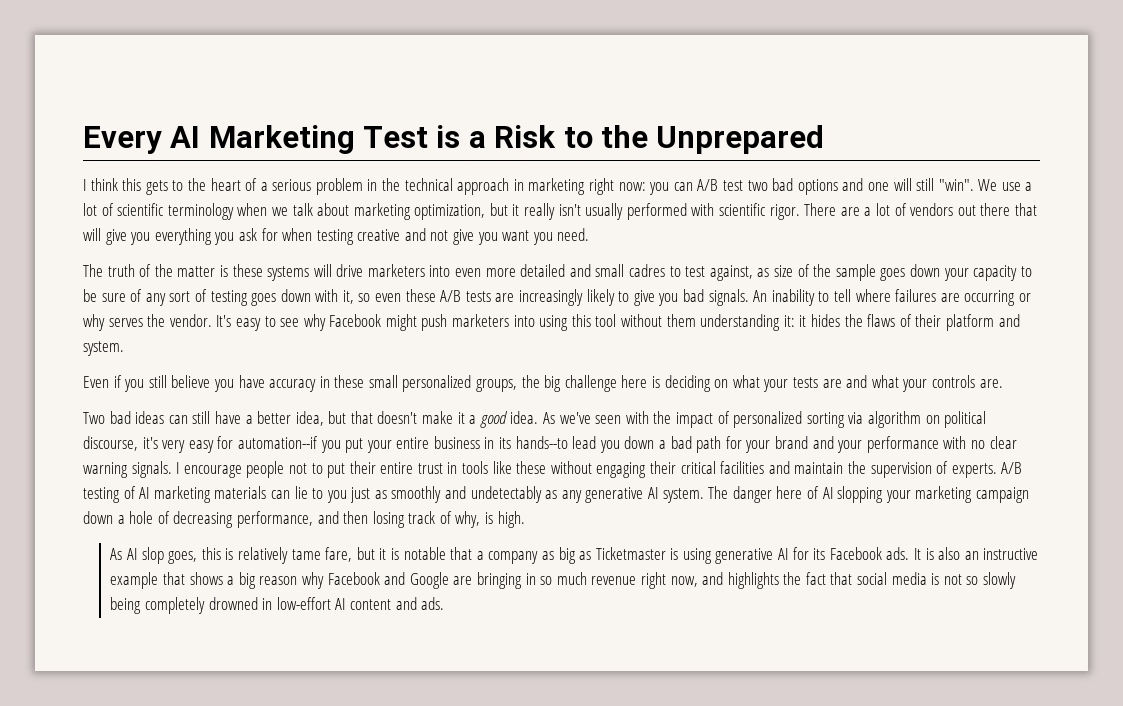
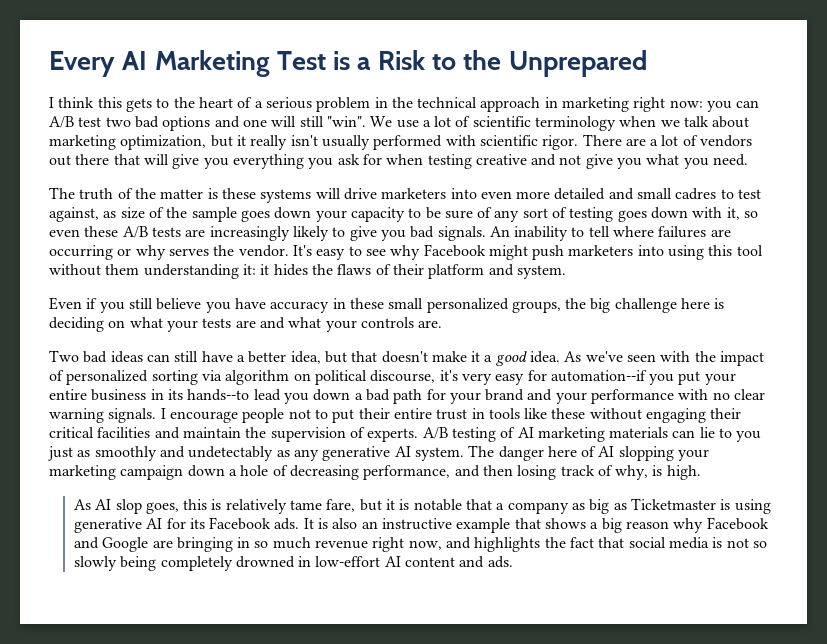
- There are a lot of vendors out there that will give you everything you ask for when testing creative and not give you want you need.
+ There are a lot of vendors out there that will give you everything you ask for when testing creative and not give you what you need.

